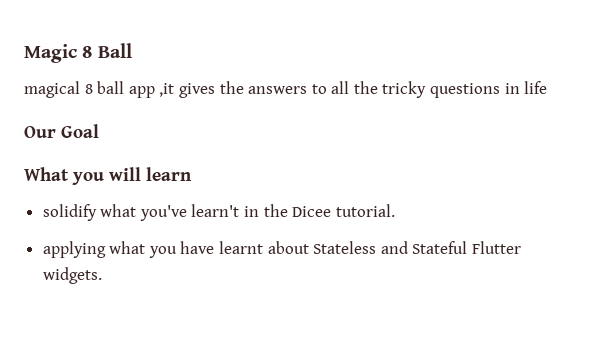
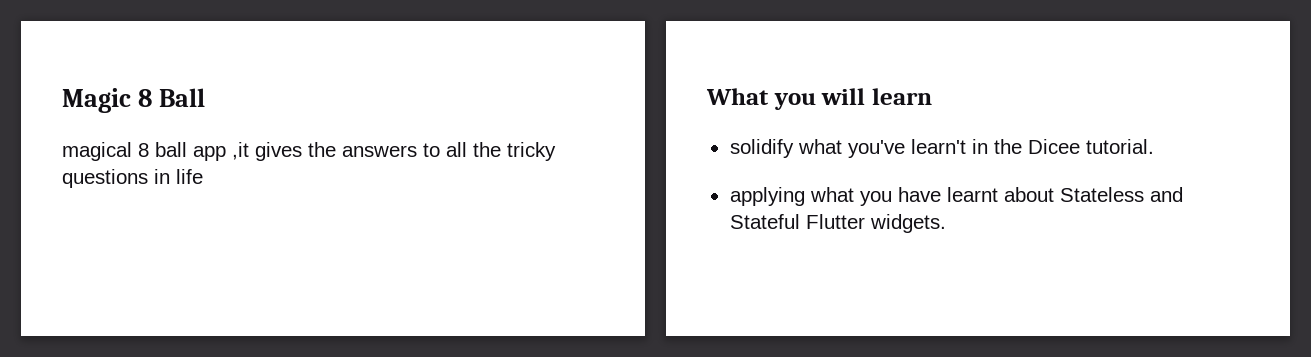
- Our Goal

